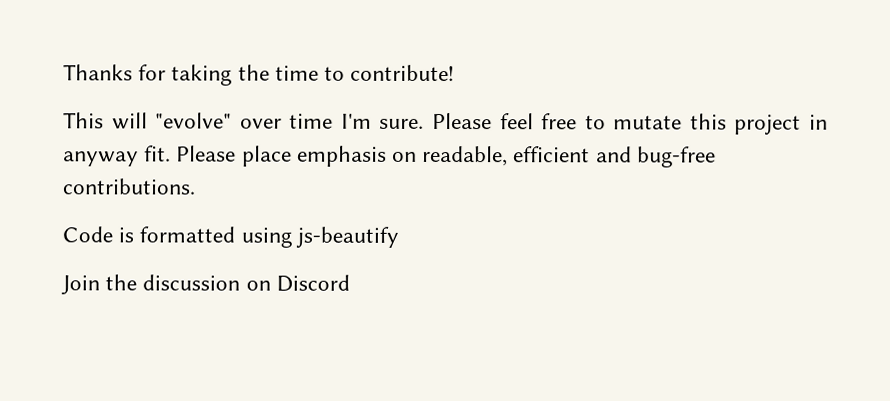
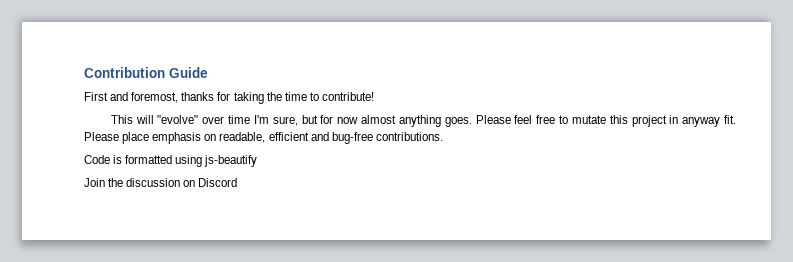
- Thanks for taking the time to contribute!
+ Contribution Guide
+ First and foremost, thanks for taking the time to contribute!
- This will "evolve" over time I'm sure.
+ This will "evolve" over time I'm sure, but for now almost anything goes.

